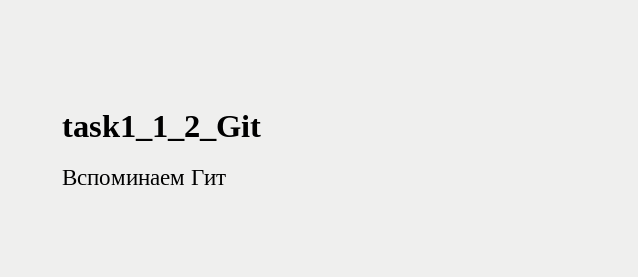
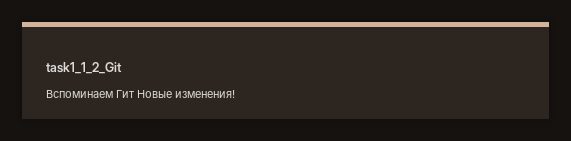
- Вспоминаем Гит
+ Вспоминаем Гит Новые изменения!

